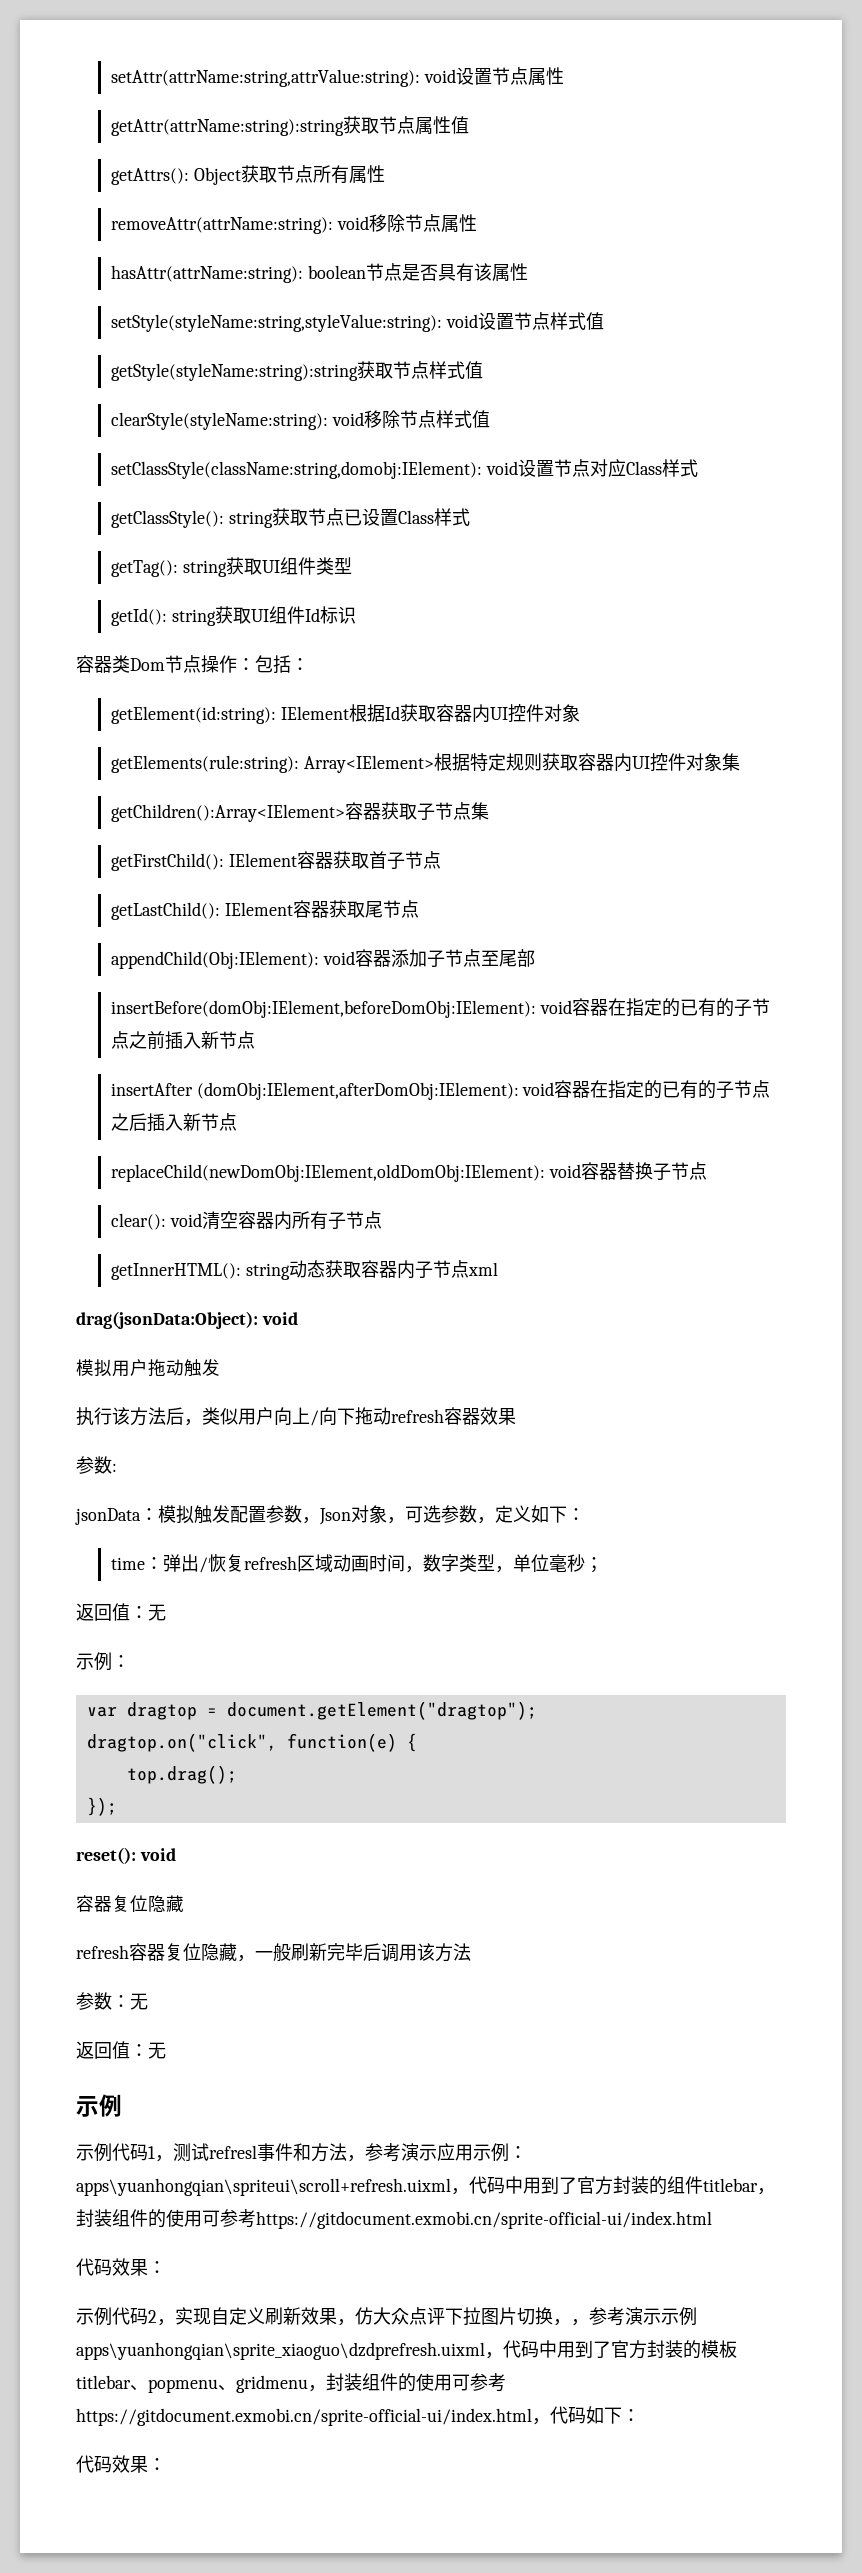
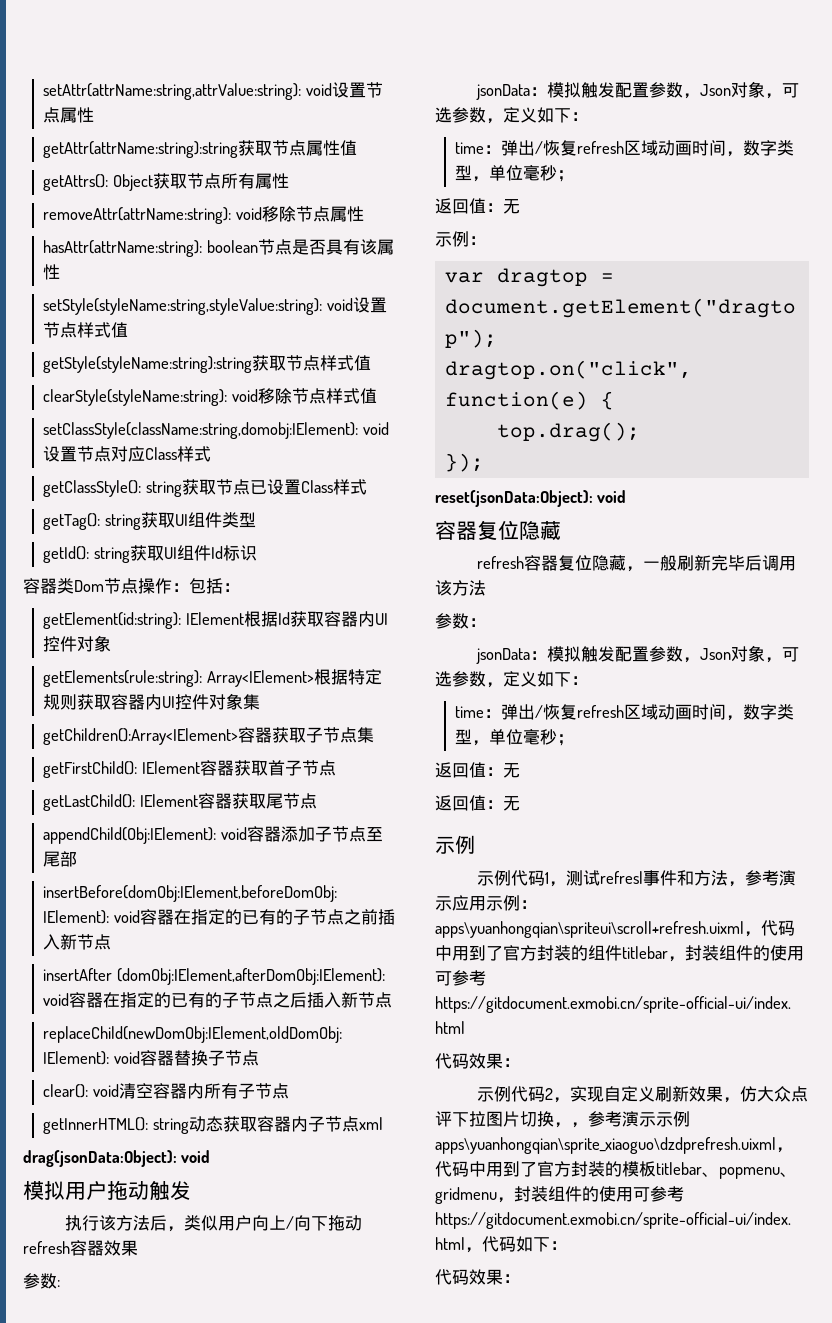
- reset(): void
+ reset(jsonData:Object): void
  refresh容器复位隐藏，一般刷新完毕后调用该方法
- 参数：无
+ 参数：
+ jsonData：模拟触发配置参数，Json对象，可选参数，定义如下：
+ time：弹出/恢复refresh区域动画时间，数字类型，单位毫秒；
+ 返回值：无

